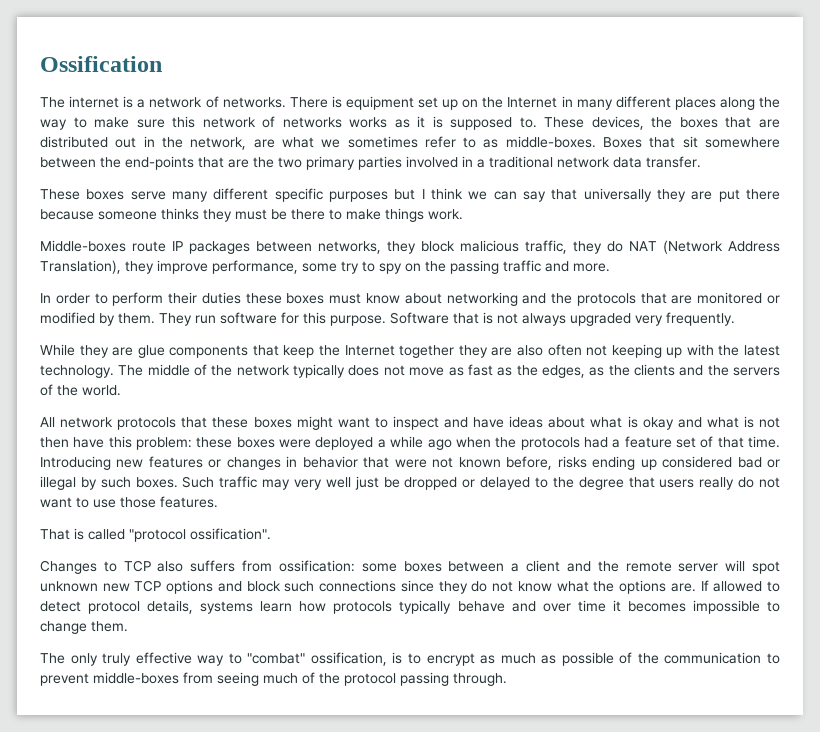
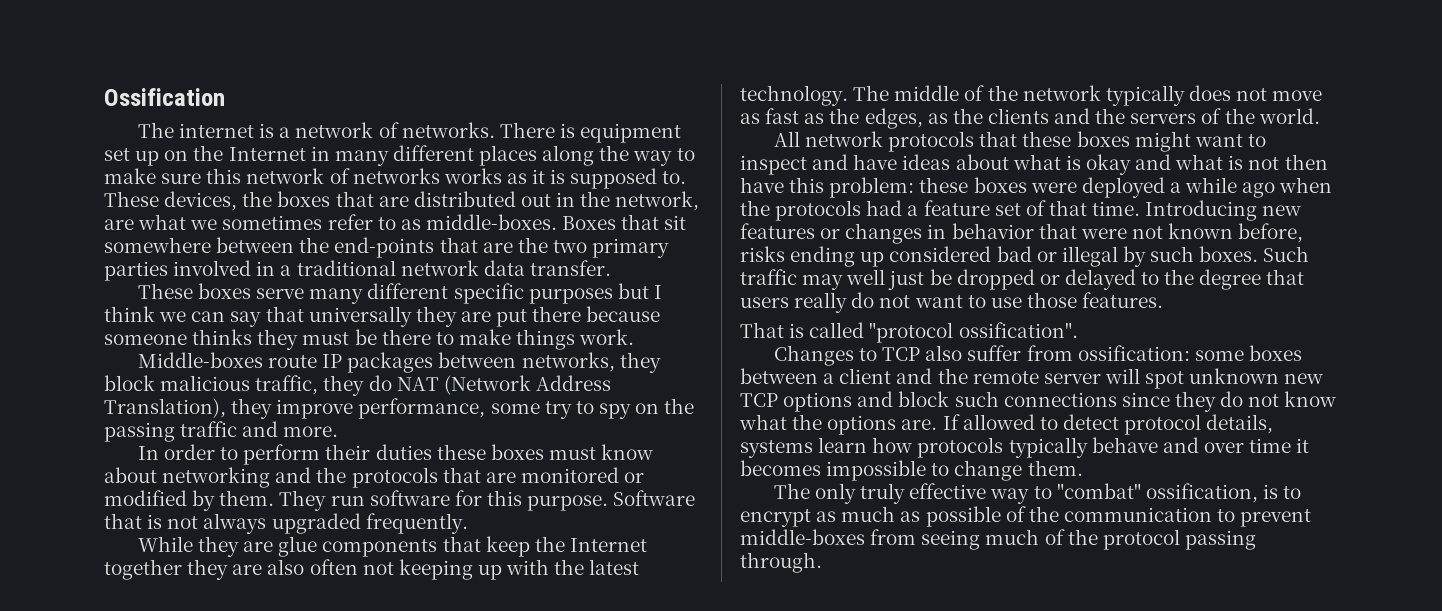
- Software that is not always upgraded very frequently.
+ Software that is not always upgraded frequently.
- Such traffic may very well just be dropped or delayed to the degree that users really do not want to use those features.
+ Such traffic may well just be dropped or delayed to the degree that users really do not want to use those features.
- Changes to TCP also suffers from ossification: some boxes between a client and the remote server will spot unknown new TCP options and block such connections since they do not know what the options are.
+ Changes to TCP also suffer from ossification: some boxes between a client and the remote server will spot unknown new TCP options and block such connections since they do not know what the options are.

